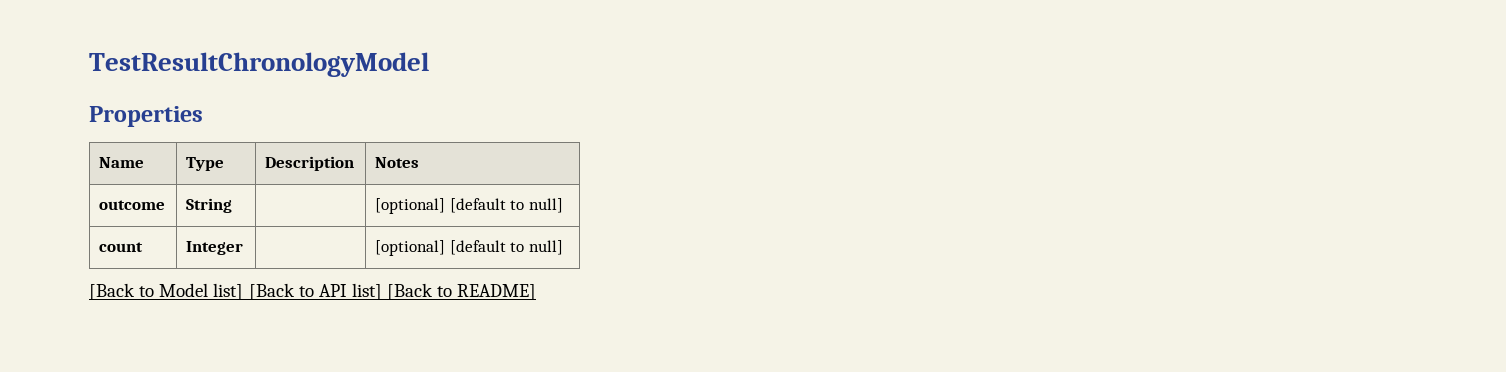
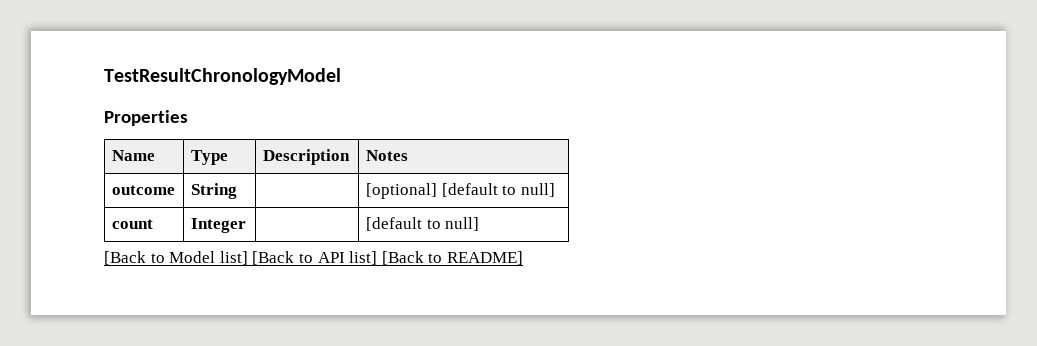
- count | Integer | | [optional] [default to null]
+ count | Integer | | [default to null]

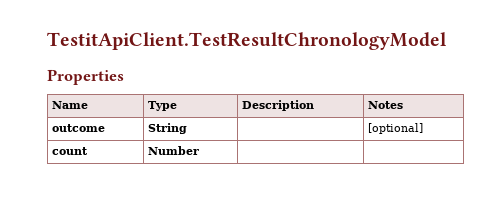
- TestResultChronologyModel
+ TestitApiClient.TestResultChronologyModel
- outcome | String | | [optional] [default to null]
- count | Integer | | [default to null]
- [Back to Model list] [Back to API list] [Back to README]
+ outcome | String | | [optional]
+ count | Number | |

